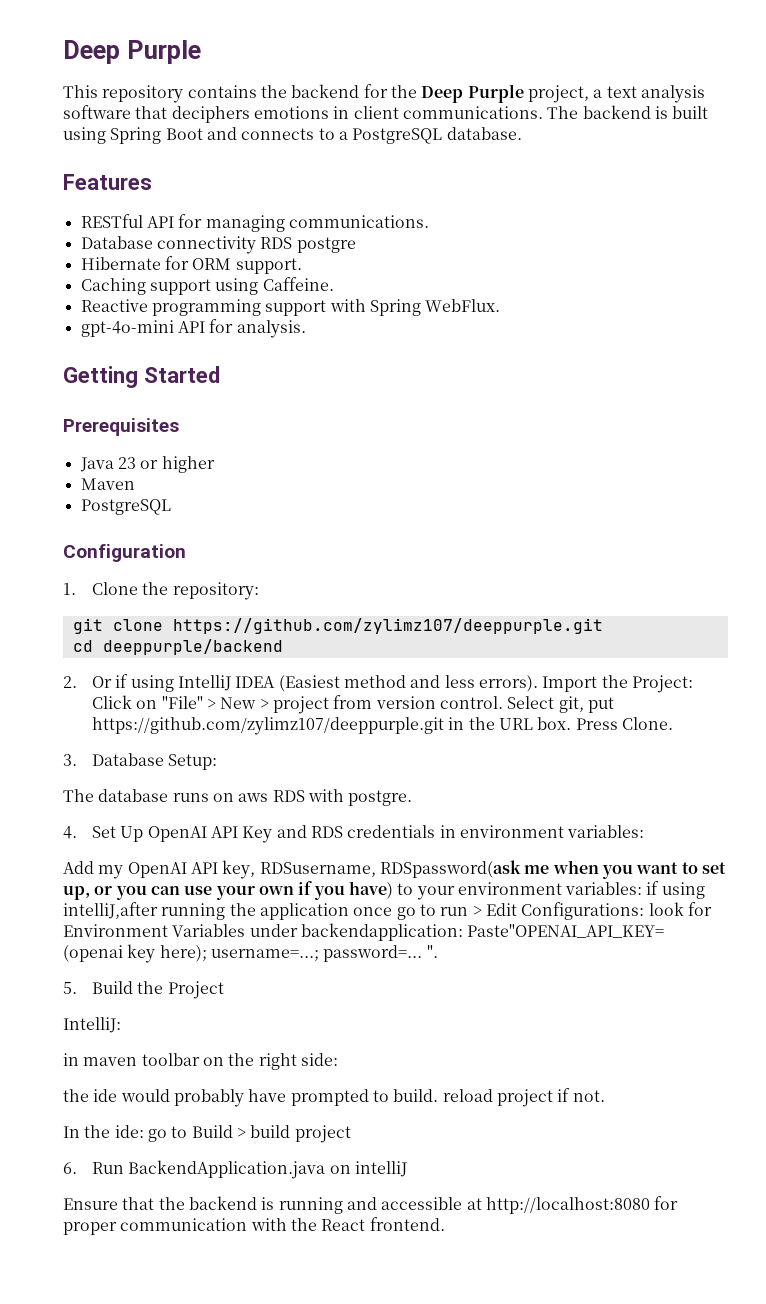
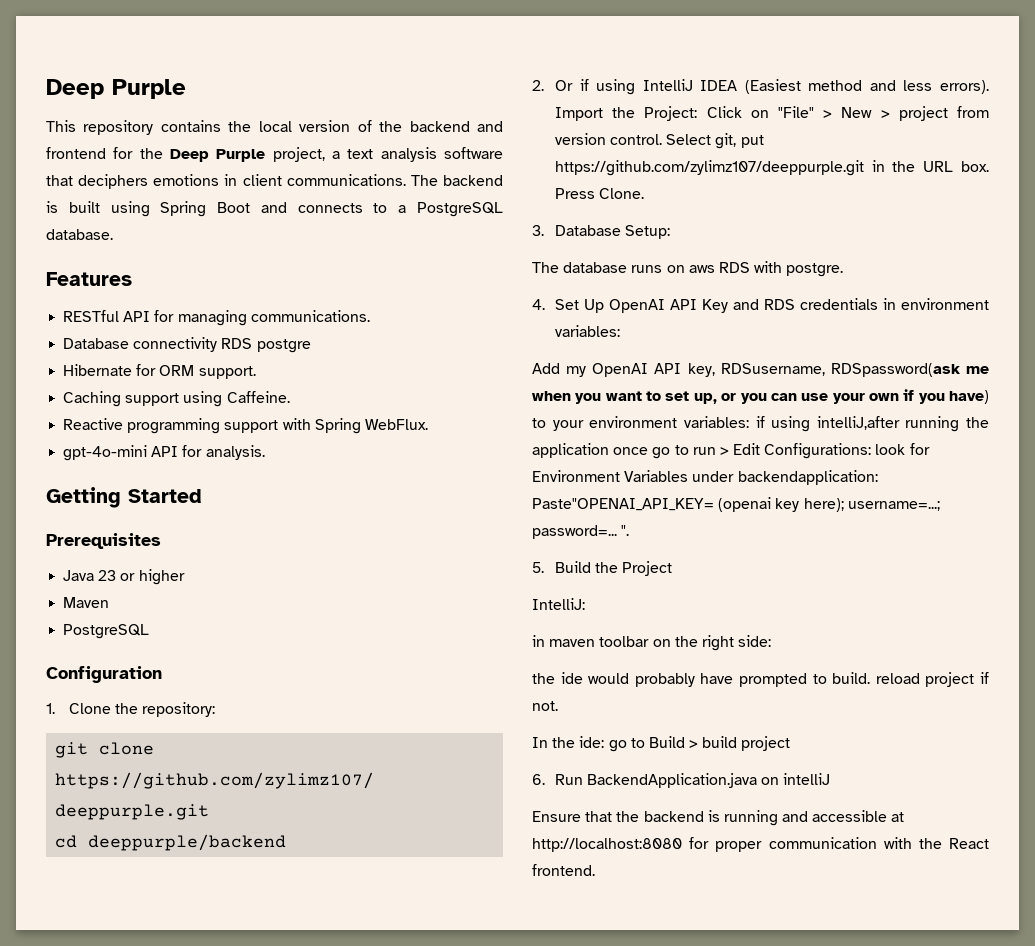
- This repository contains the backend for the Deep Purple project, a text analysis software that deciphers emotions in client communications.
+ This repository contains the local version of the backend and frontend for the Deep Purple project, a text analysis software that deciphers emotions in client communications.

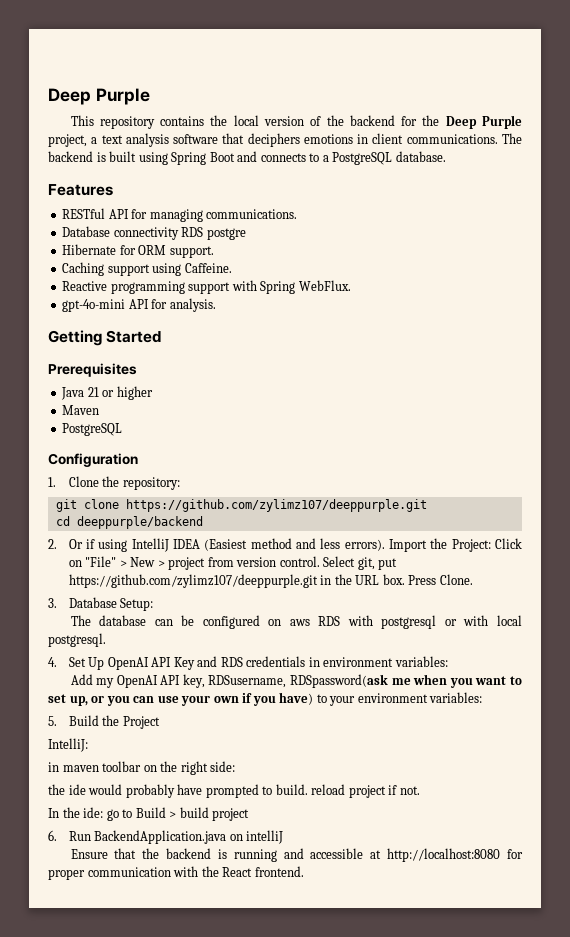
- This repository contains the local version of the backend and frontend for the Deep Purple project, a text analysis software that deciphers emotions in client communications.
+ This repository contains the local version of the backend for the Deep Purple project, a text analysis software that deciphers emotions in client communications.
- Java 23 or higher
+ Java 21 or higher
- The database runs on aws RDS with postgre.
+ The database can be configured on aws RDS with postgresql or with local postgresql.
- Add my OpenAI API key, RDSusername, RDSpassword(ask me when you want to set up, or you can use your own if you have) to your environment variables: if using intelliJ,after running the application once go to run > Edit Configurations: look for Environment Variables under backendapplication: Paste"OPENAI_API_KEY= (openai key here); username=...; password=... ".
+ Add my OpenAI API key, RDSusername, RDSpassword(ask me when you want to set up, or you can use your own if you have) to your environment variables:

